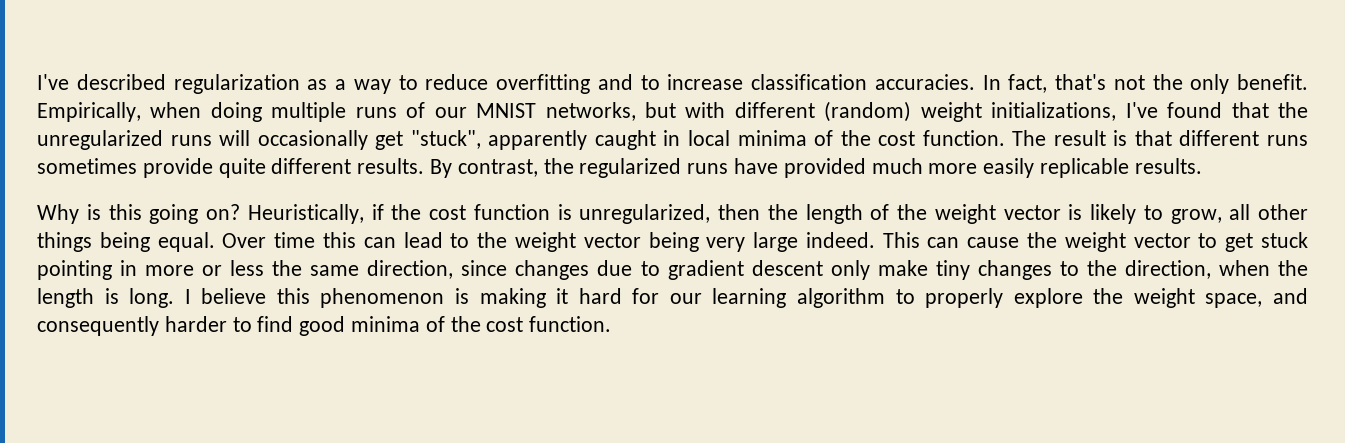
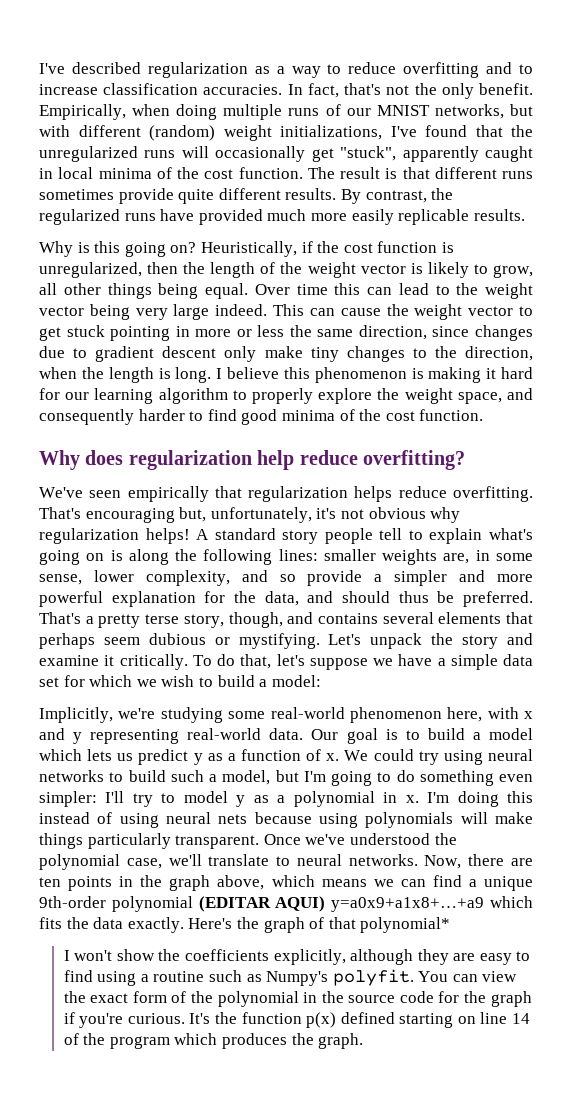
+ Why does regularization help reduce overfitting?
+ We've seen empirically that regularization helps reduce overfitting. That's encouraging but, unfortunately, it's not obvious why regularization helps! A standard story people tell to explain what's going on is along the following lines: smaller weights are, in some sense, lower complexity, and so provide a simpler and more powerful explanation for the data, and should thus be preferred. That's a pretty terse story, though, and contains several elements that perhaps seem dubious or mystifying. Let's unpack the story and examine it critically. To do that, let's suppose we have a simple data set for which we wish to build a model:
+ Implicitly, we're studying some real-world phenomenon here, with x and y representing real-world data. Our goal is to build a model which lets us predict y as a function of x. We could try using neural networks to build such a model, but I'm going to do something even simpler: I'll try to model y as a polynomial in x. I'm doing this instead of using neural nets because using polynomials will make things particularly transparent. Once we've understood the polynomial case, we'll translate to neural networks. Now, there are ten points in the graph above, which means we can find a unique 9th-order polynomial (EDITAR AQUI) y=a0x9+a1x8+…+a9 which fits the data exactly. Here's the graph of that polynomial*
+ I won't show the coefficients explicitly, although they are easy to find using a routine such as Numpy's polyfit. You can view the exact form of the polynomial in the source code for the graph if you're curious. It's the function p(x) defined starting on line 14 of the program which produces the graph.

